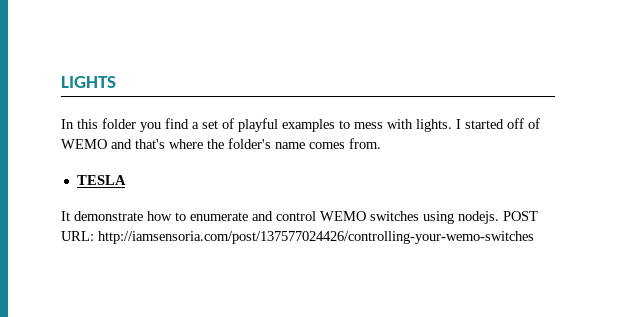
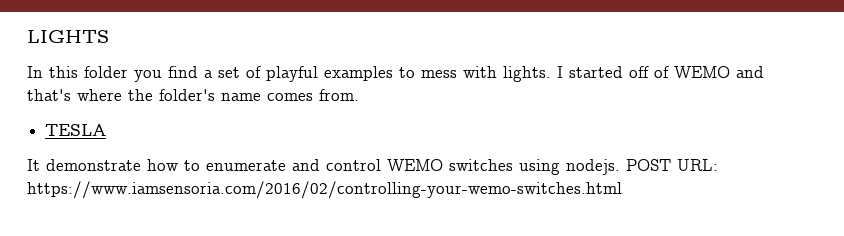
- POST URL: http://iamsensoria.com/post/137577024426/controlling-your-wemo-switches
+ POST URL: https://www.iamsensoria.com/2016/02/controlling-your-wemo-switches.html

